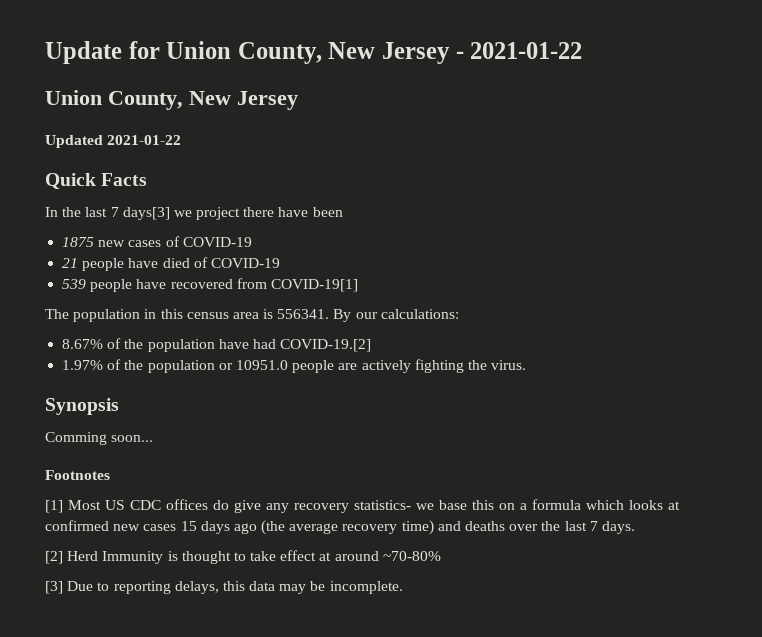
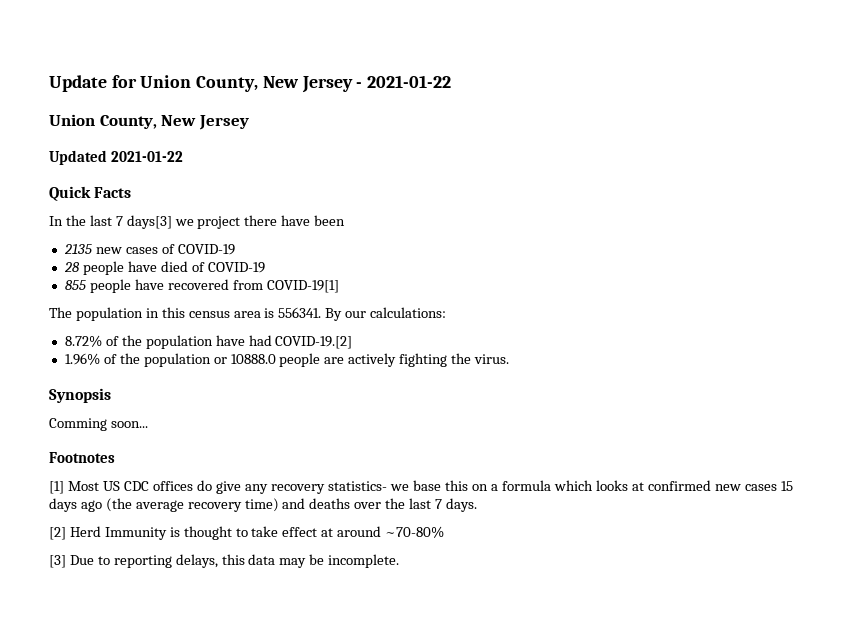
- 1875 new cases of COVID-19
+ 2135 new cases of COVID-19
- 21 people have died of COVID-19
+ 28 people have died of COVID-19
- 539 people have recovered from COVID-19[1]
+ 855 people have recovered from COVID-19[1]
- 8.67% of the population have had COVID-19.[2]
+ 8.72% of the population have had COVID-19.[2]
- 1.97% of the population or 10951.0 people are actively fighting the virus.
+ 1.96% of the population or 10888.0 people are actively fighting the virus.

